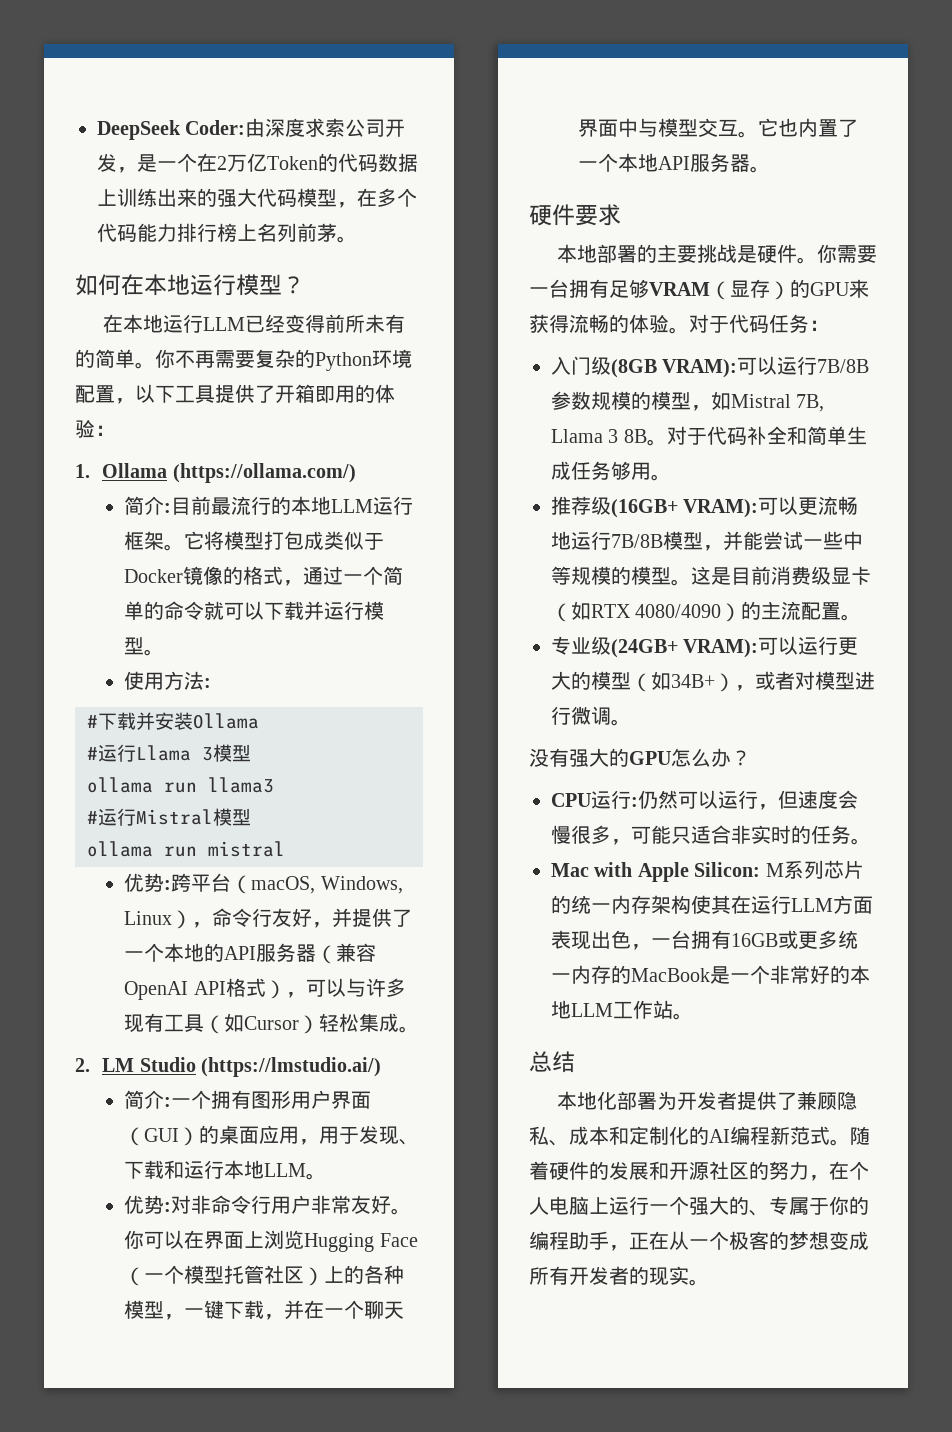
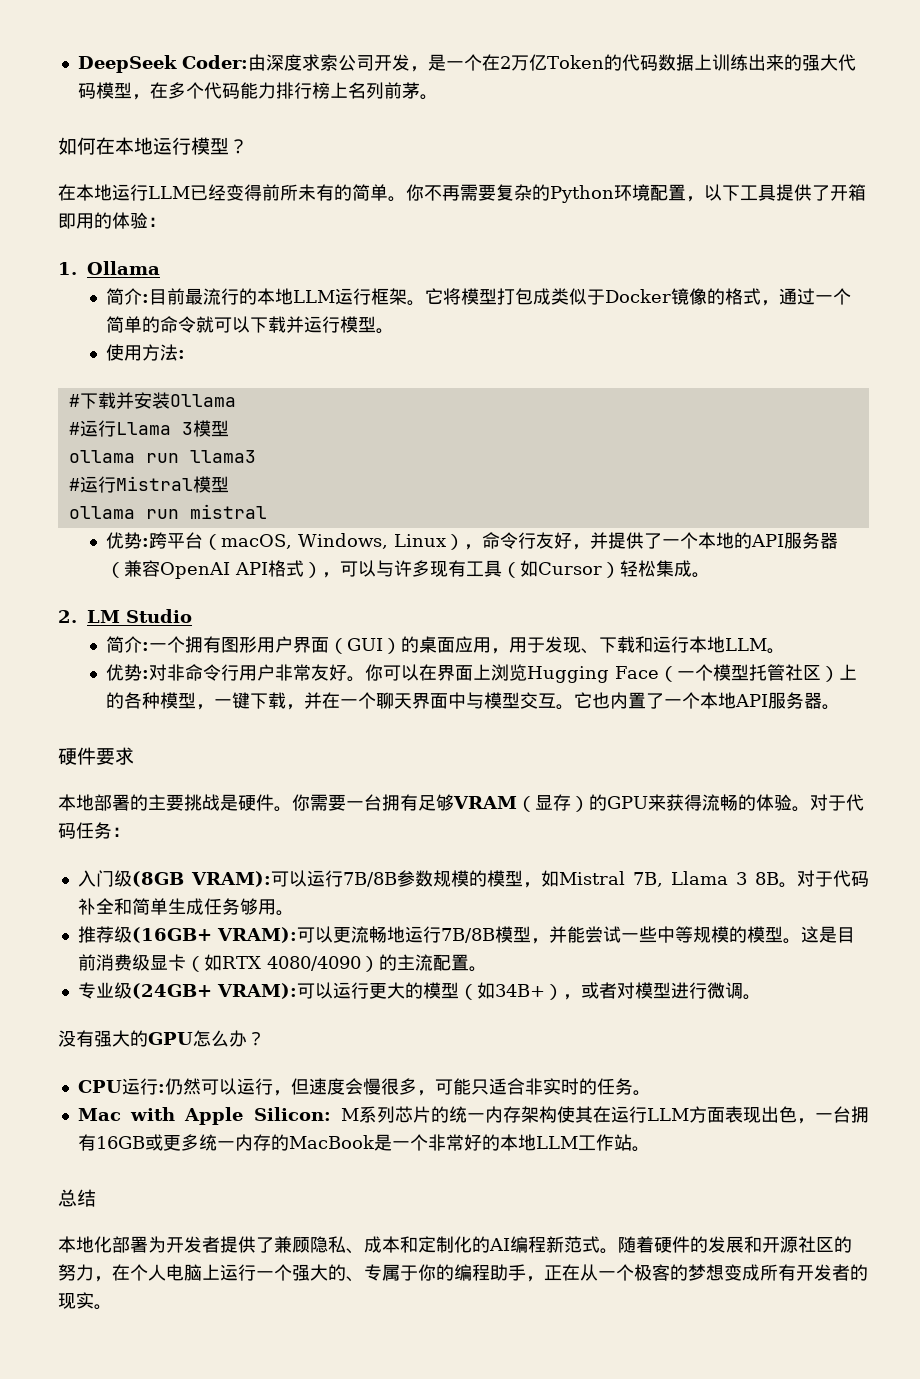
- 1. Ollama (https://ollama.com/)
+ 1. Ollama
- 2. LM Studio (https://lmstudio.ai/)
+ 2. LM Studio

